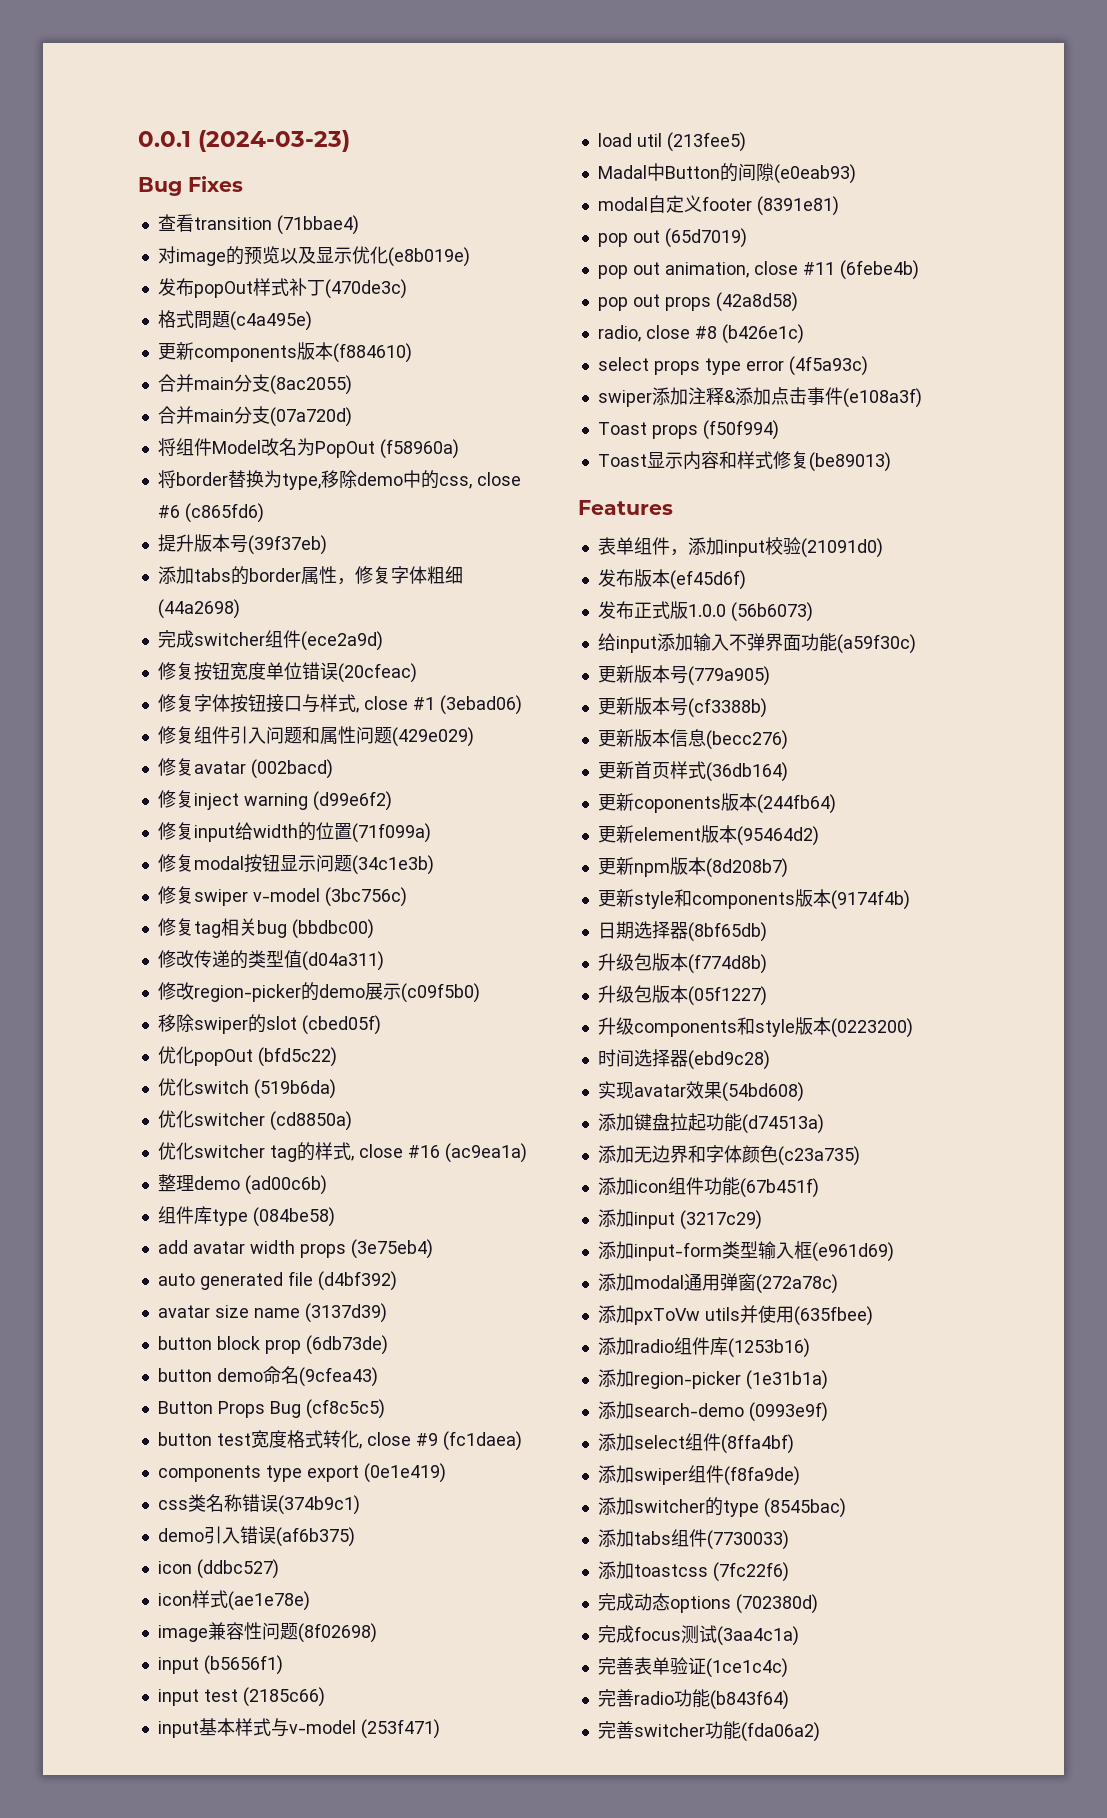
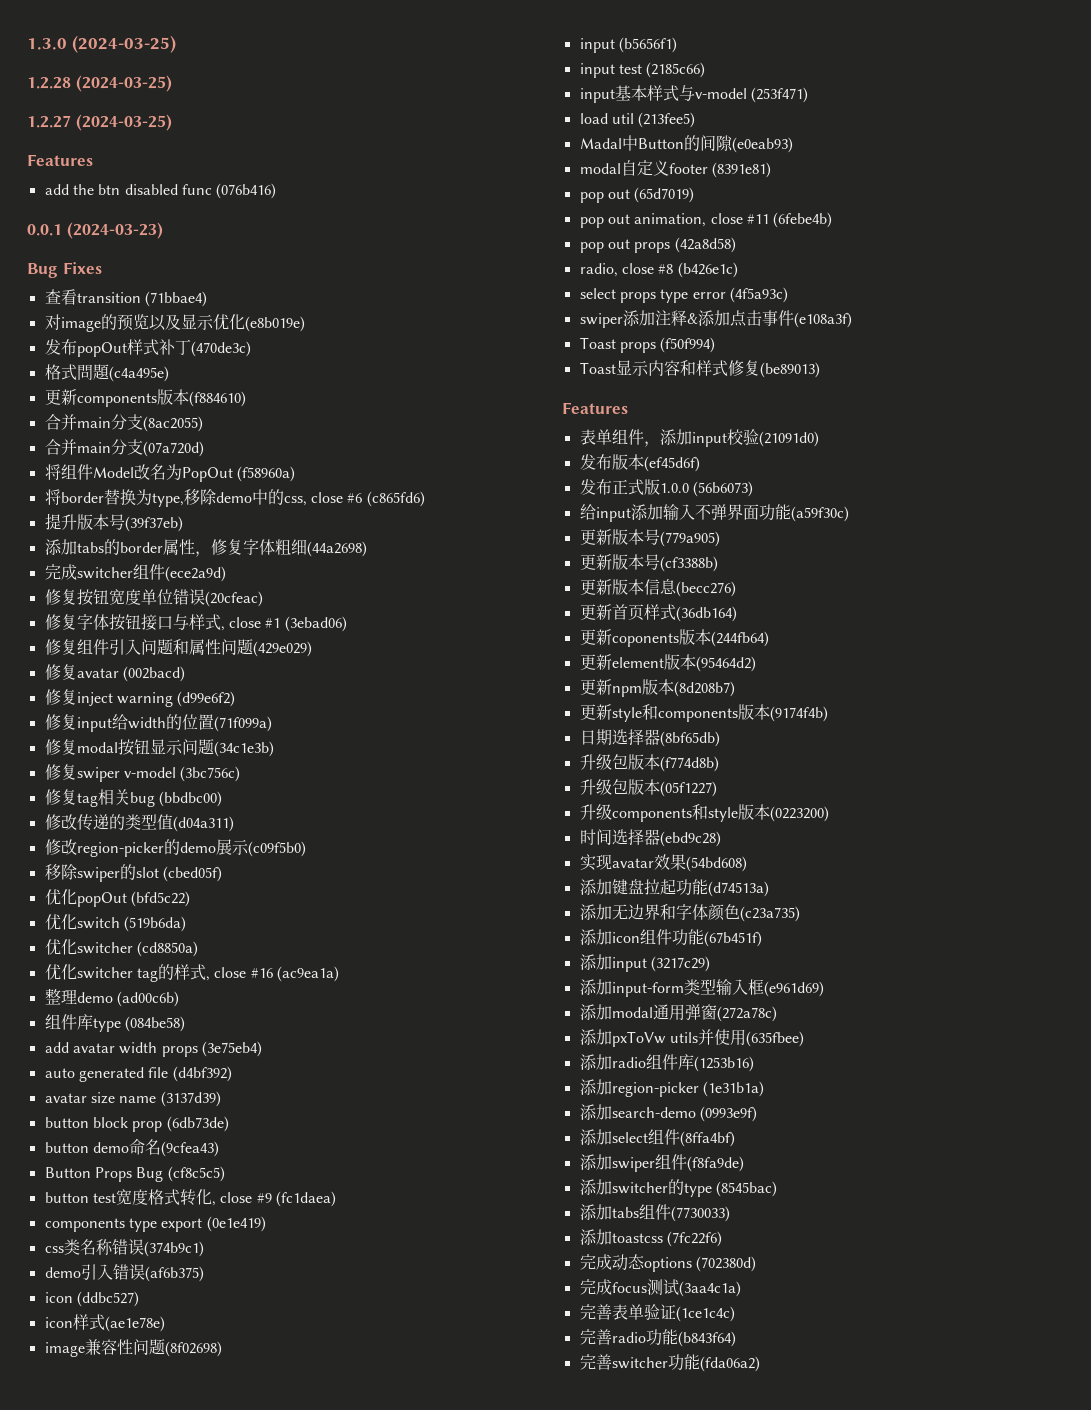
+ 1.3.0 (2024-03-25)
+ 1.2.28 (2024-03-25)
+ 1.2.27 (2024-03-25)
+ Features
+ add the btn disabled func (076b416)

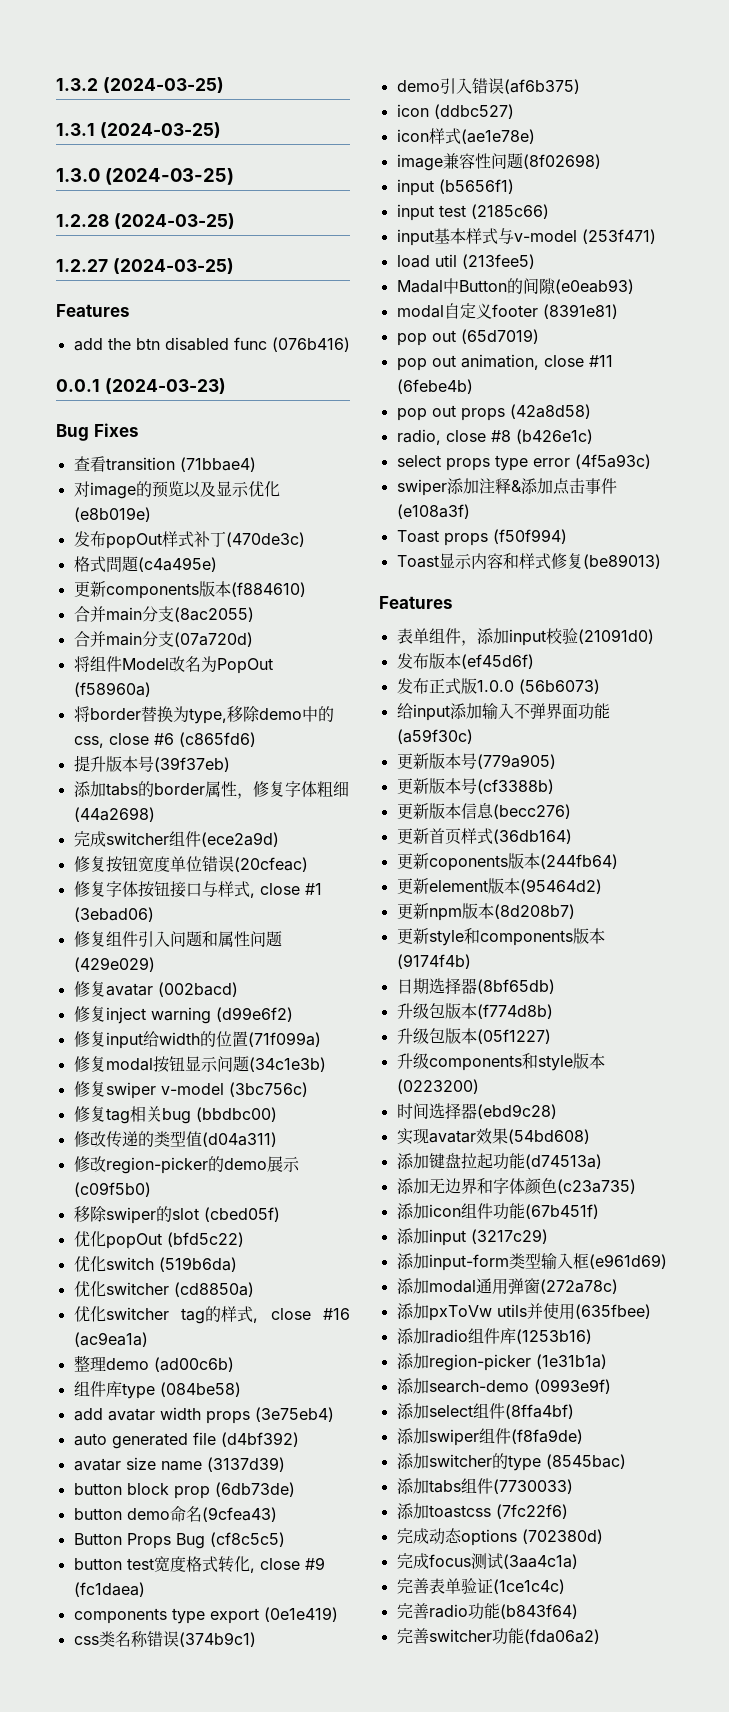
+ 1.3.2 (2024-03-25)
+ 1.3.1 (2024-03-25)

